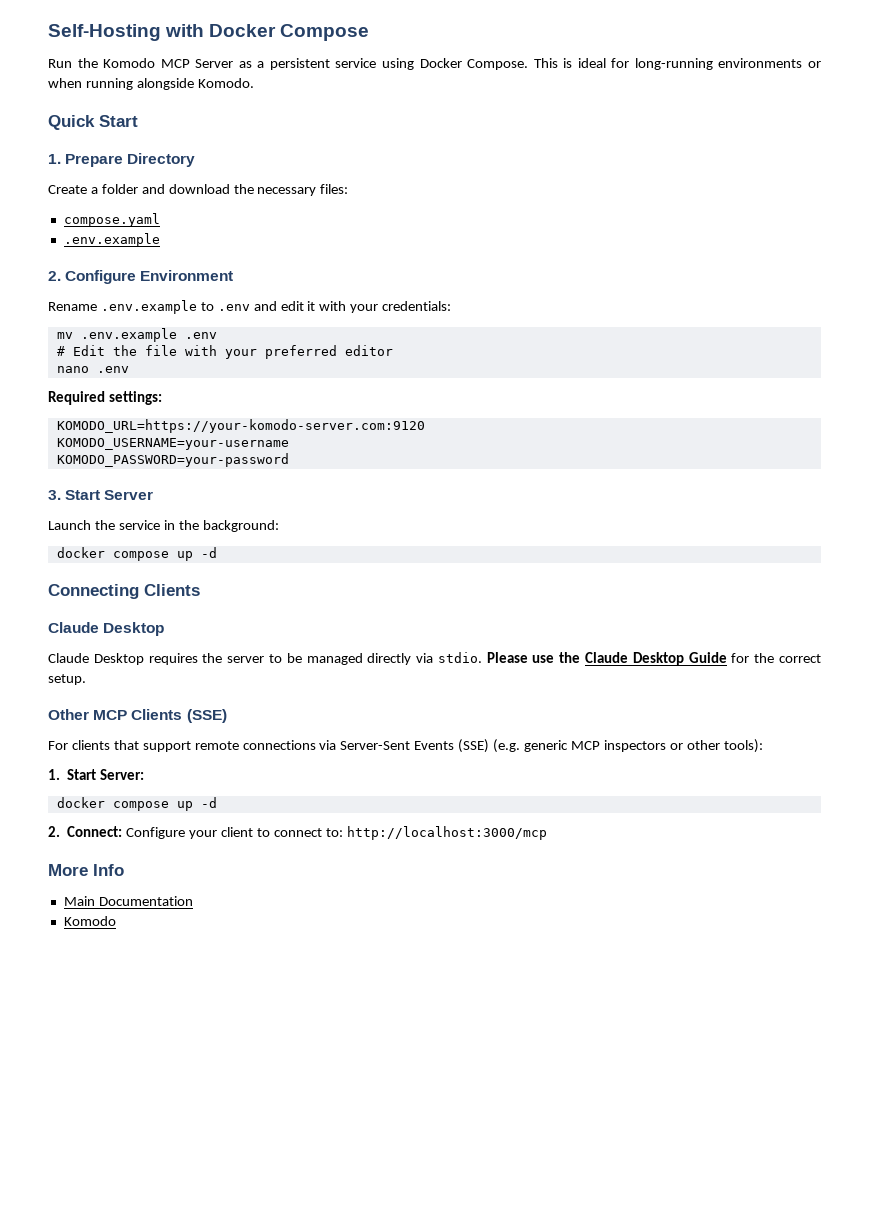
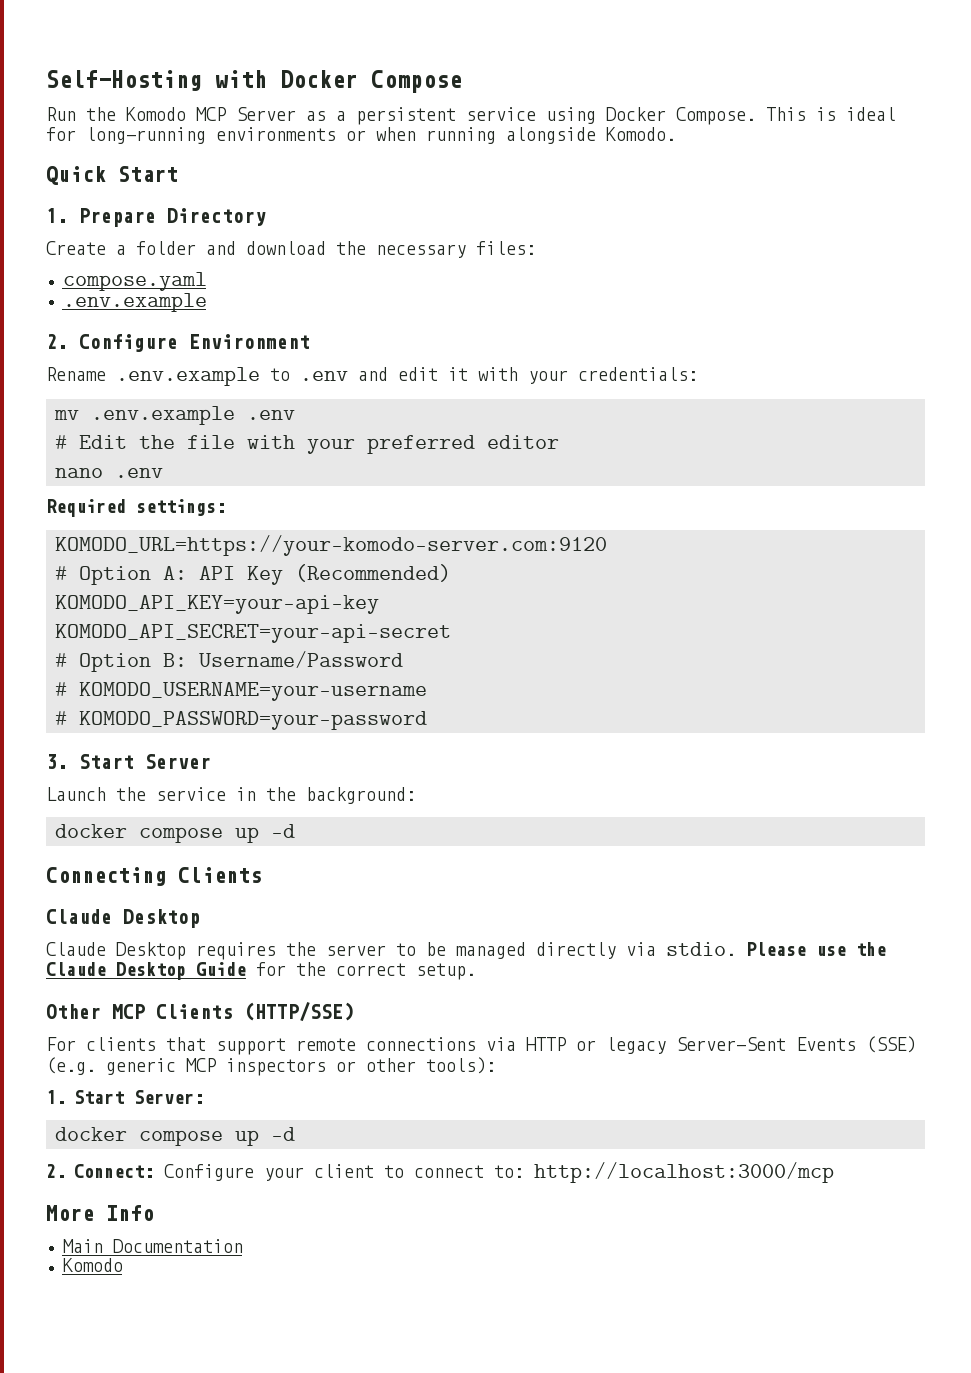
- KOMODO_USERNAME=your-username
+ # Option A: API Key (Recommended)
+ KOMODO_API_KEY=your-api-key
+ KOMODO_API_SECRET=your-api-secret
+ # Option B: Username/Password
+ # KOMODO_USERNAME=your-username
- KOMODO_PASSWORD=your-password
+ # KOMODO_PASSWORD=your-password
- Other MCP Clients (SSE)
+ Other MCP Clients (HTTP/SSE)
- For clients that support remote connections via Server-Sent Events (SSE) (e.g. generic MCP inspectors or other tools):
+ For clients that support remote connections via HTTP or legacy Server-Sent Events (SSE) (e.g. generic MCP inspectors or other tools):

